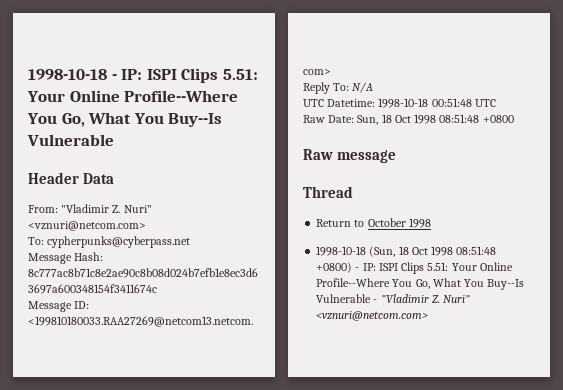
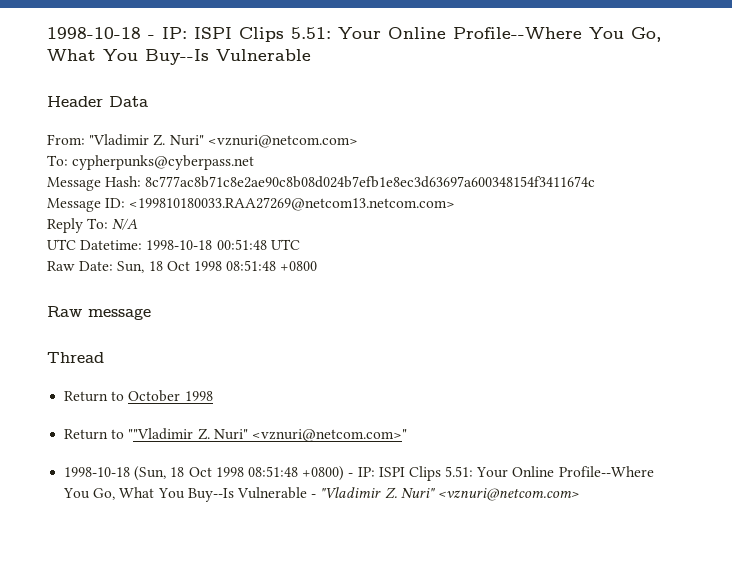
+ Return to ""Vladimir Z. Nuri" <vznuri@netcom.com>"

